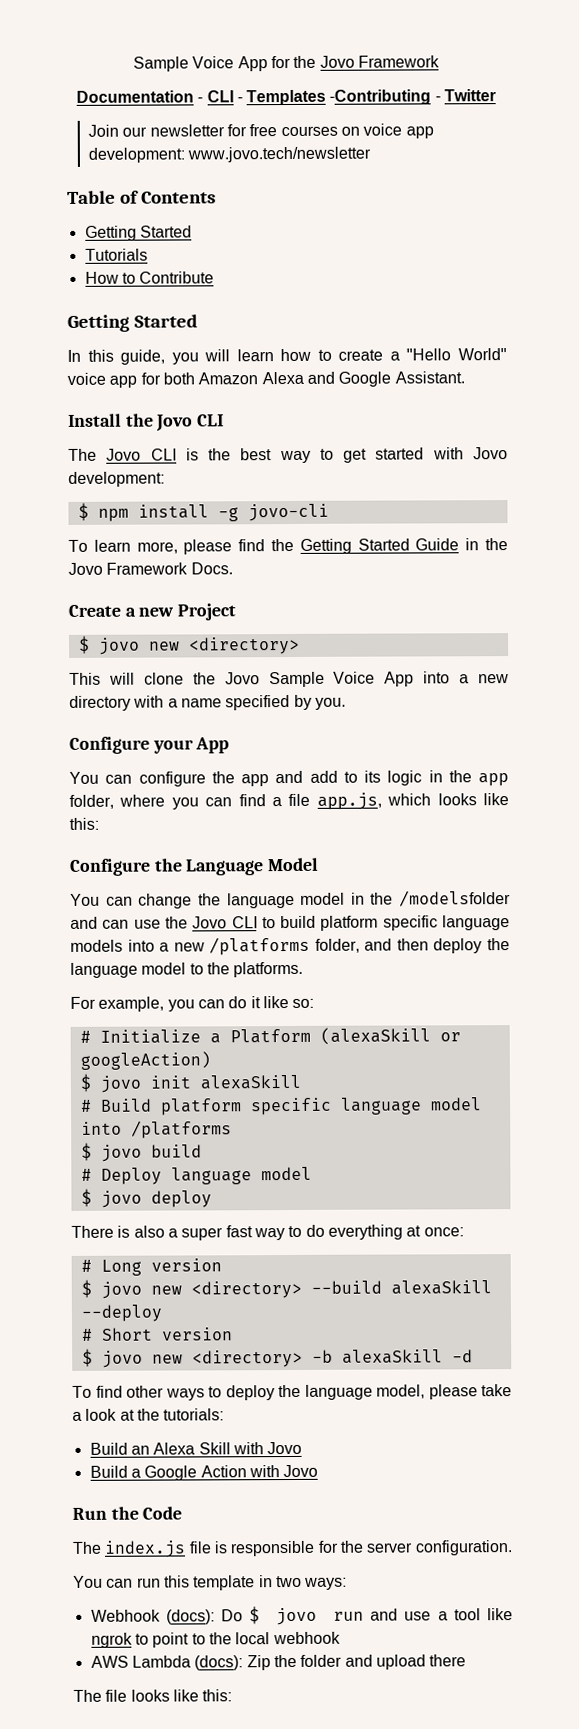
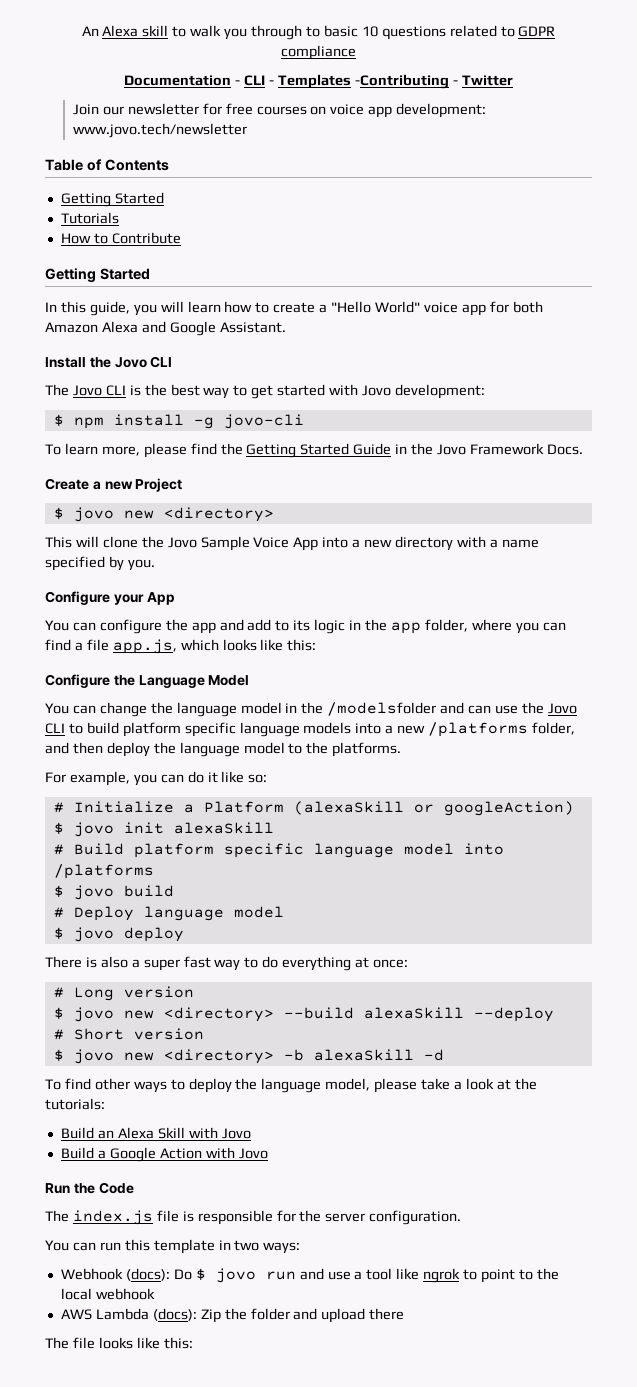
- Sample Voice App for the Jovo Framework
+ An Alexa skill to walk you through to basic 10 questions related to GDPR compliance

